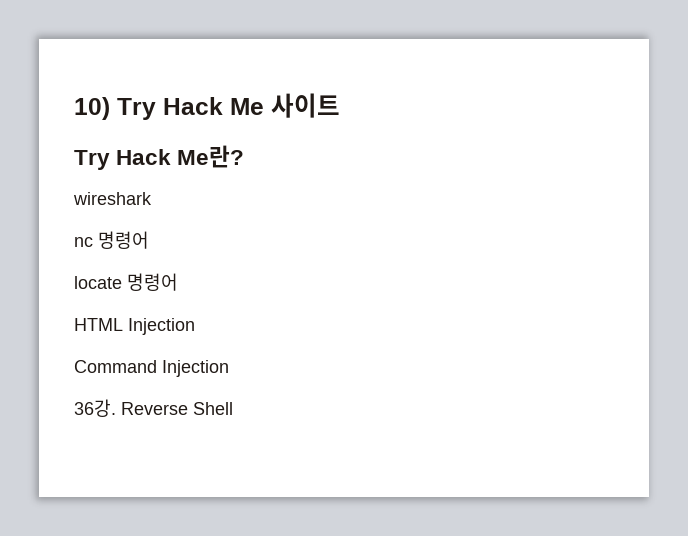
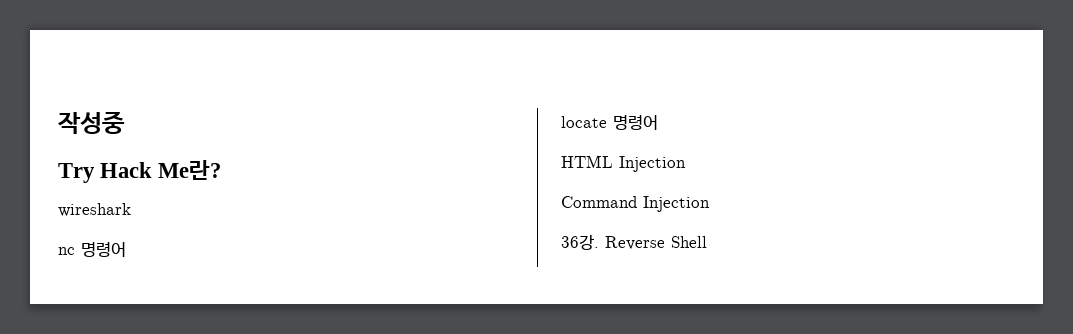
- 10) Try Hack Me 사이트
+ 작성중

